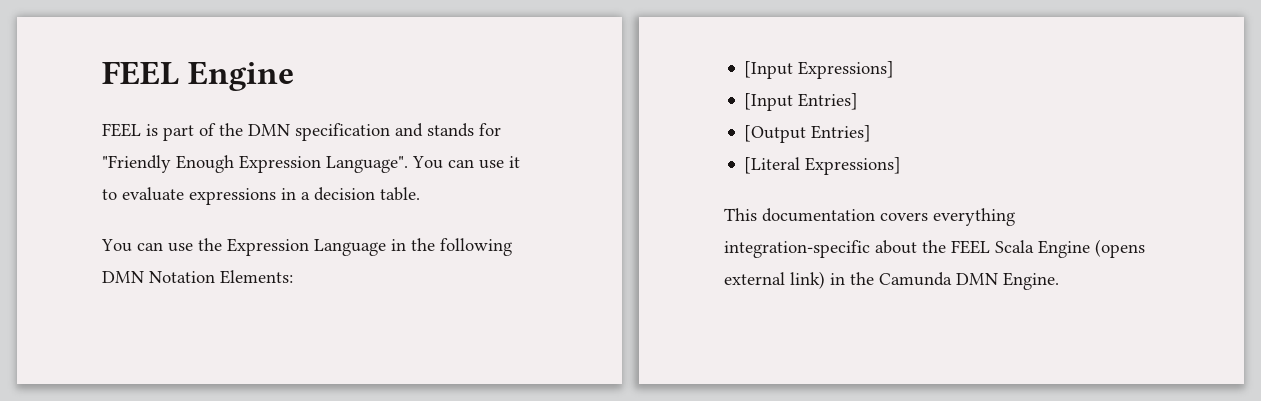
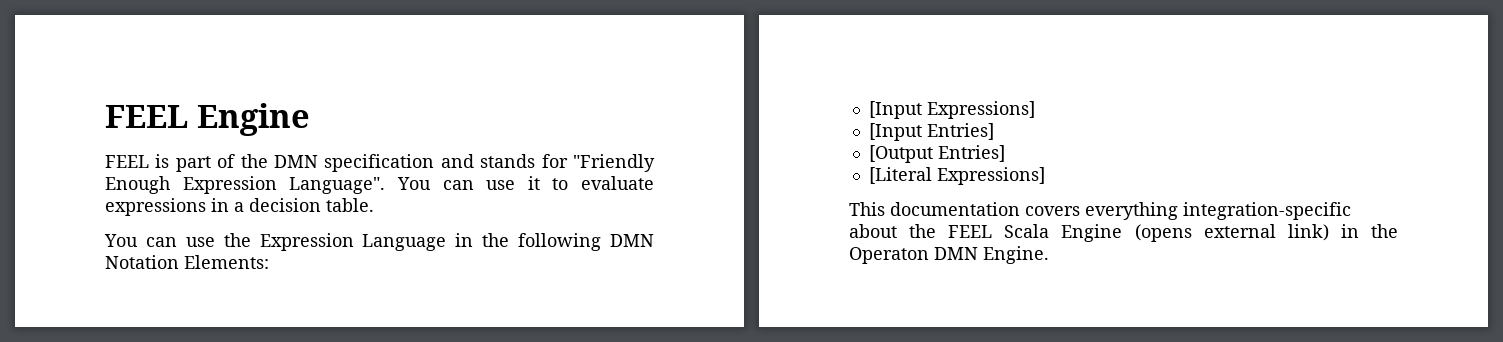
- This documentation covers everything integration-specific about the FEEL Scala Engine (opens external link) in the Camunda DMN Engine.
+ This documentation covers everything integration-specific about the FEEL Scala Engine (opens external link) in the Operaton DMN Engine.

